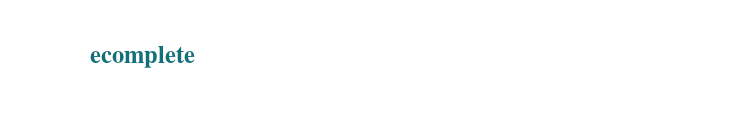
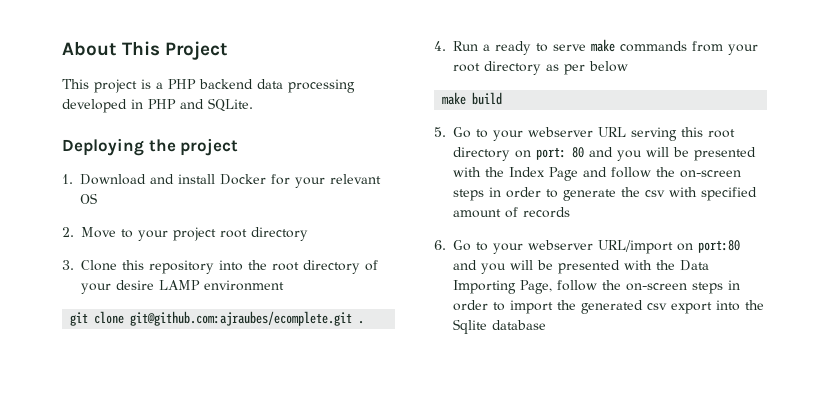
- ecomplete
+ About This Project
+ This project is a PHP backend data processing developed in PHP and SQLite.
+ Deploying the project
+ 1. Download and install Docker for your relevant OS
+ 2. Move to your project root directory
+ 3. Clone this repository into the root directory of your desire LAMP environment
+ git clone git@github.com:ajraubes/ecomplete.git .
+ 4. Run a ready to serve make commands from your root directory as per below
+ make build
+ 5. Go to your webserver URL serving this root directory on port: 80 and you will be presented with the Index Page and follow the on-screen steps in order to generate the csv with specified amount of records
+ 6. Go to your webserver URL/import on port:80 and you will be presented with the Data Importing Page, follow the on-screen steps in order to import the generated csv export into the Sqlite database

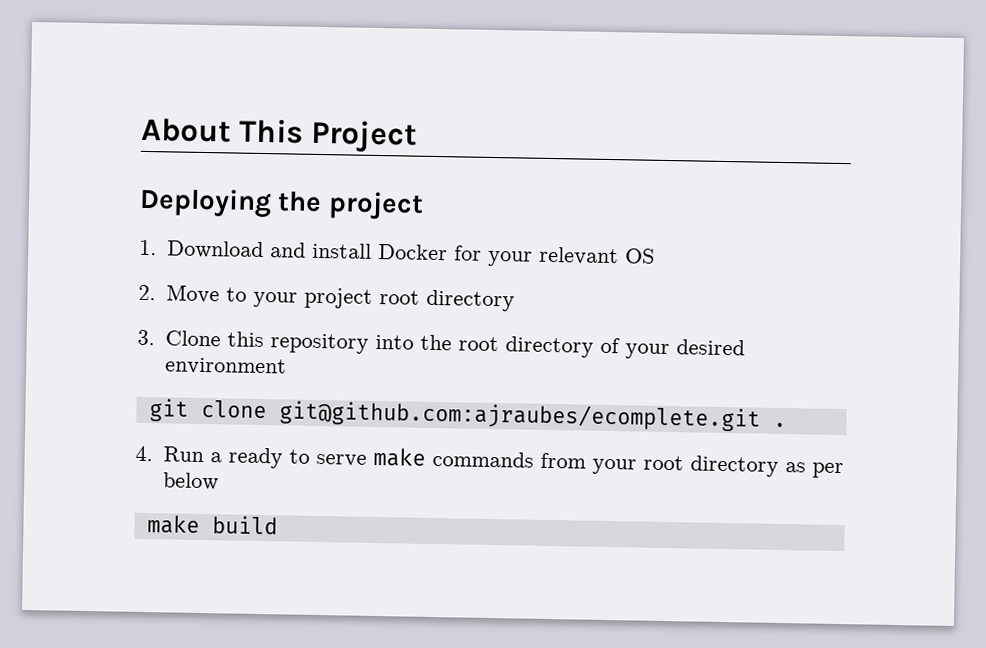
- This project is a PHP backend data processing developed in PHP and SQLite.
- 3. Clone this repository into the root directory of your desire LAMP environment
+ 3. Clone this repository into the root directory of your desired environment
- 5. Go to your webserver URL serving this root directory on port: 80 and you will be presented with the Index Page and follow the on-screen steps in order to generate the csv with specified amount of records
- 6. Go to your webserver URL/import on port:80 and you will be presented with the Data Importing Page, follow the on-screen steps in order to import the generated csv export into the Sqlite database

